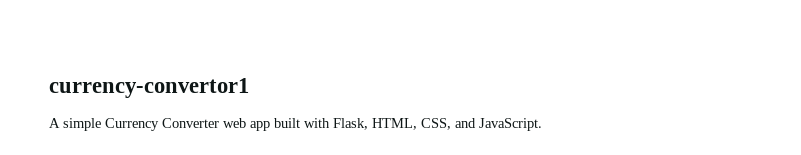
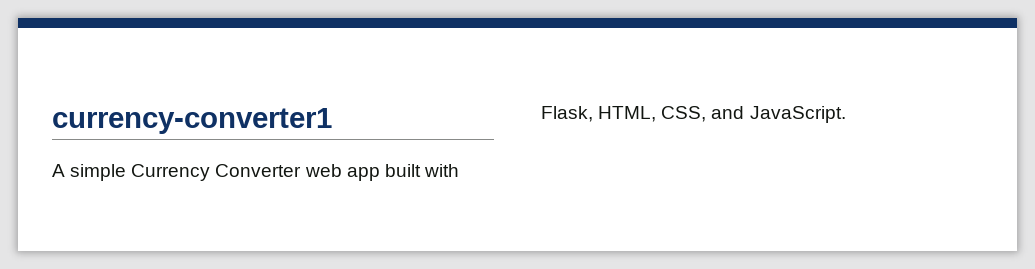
- currency-convertor1
+ currency-converter1

